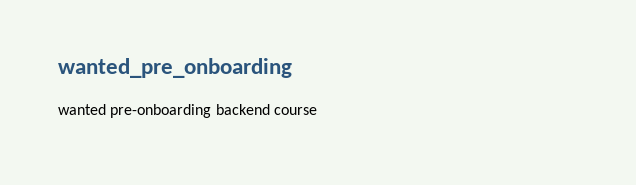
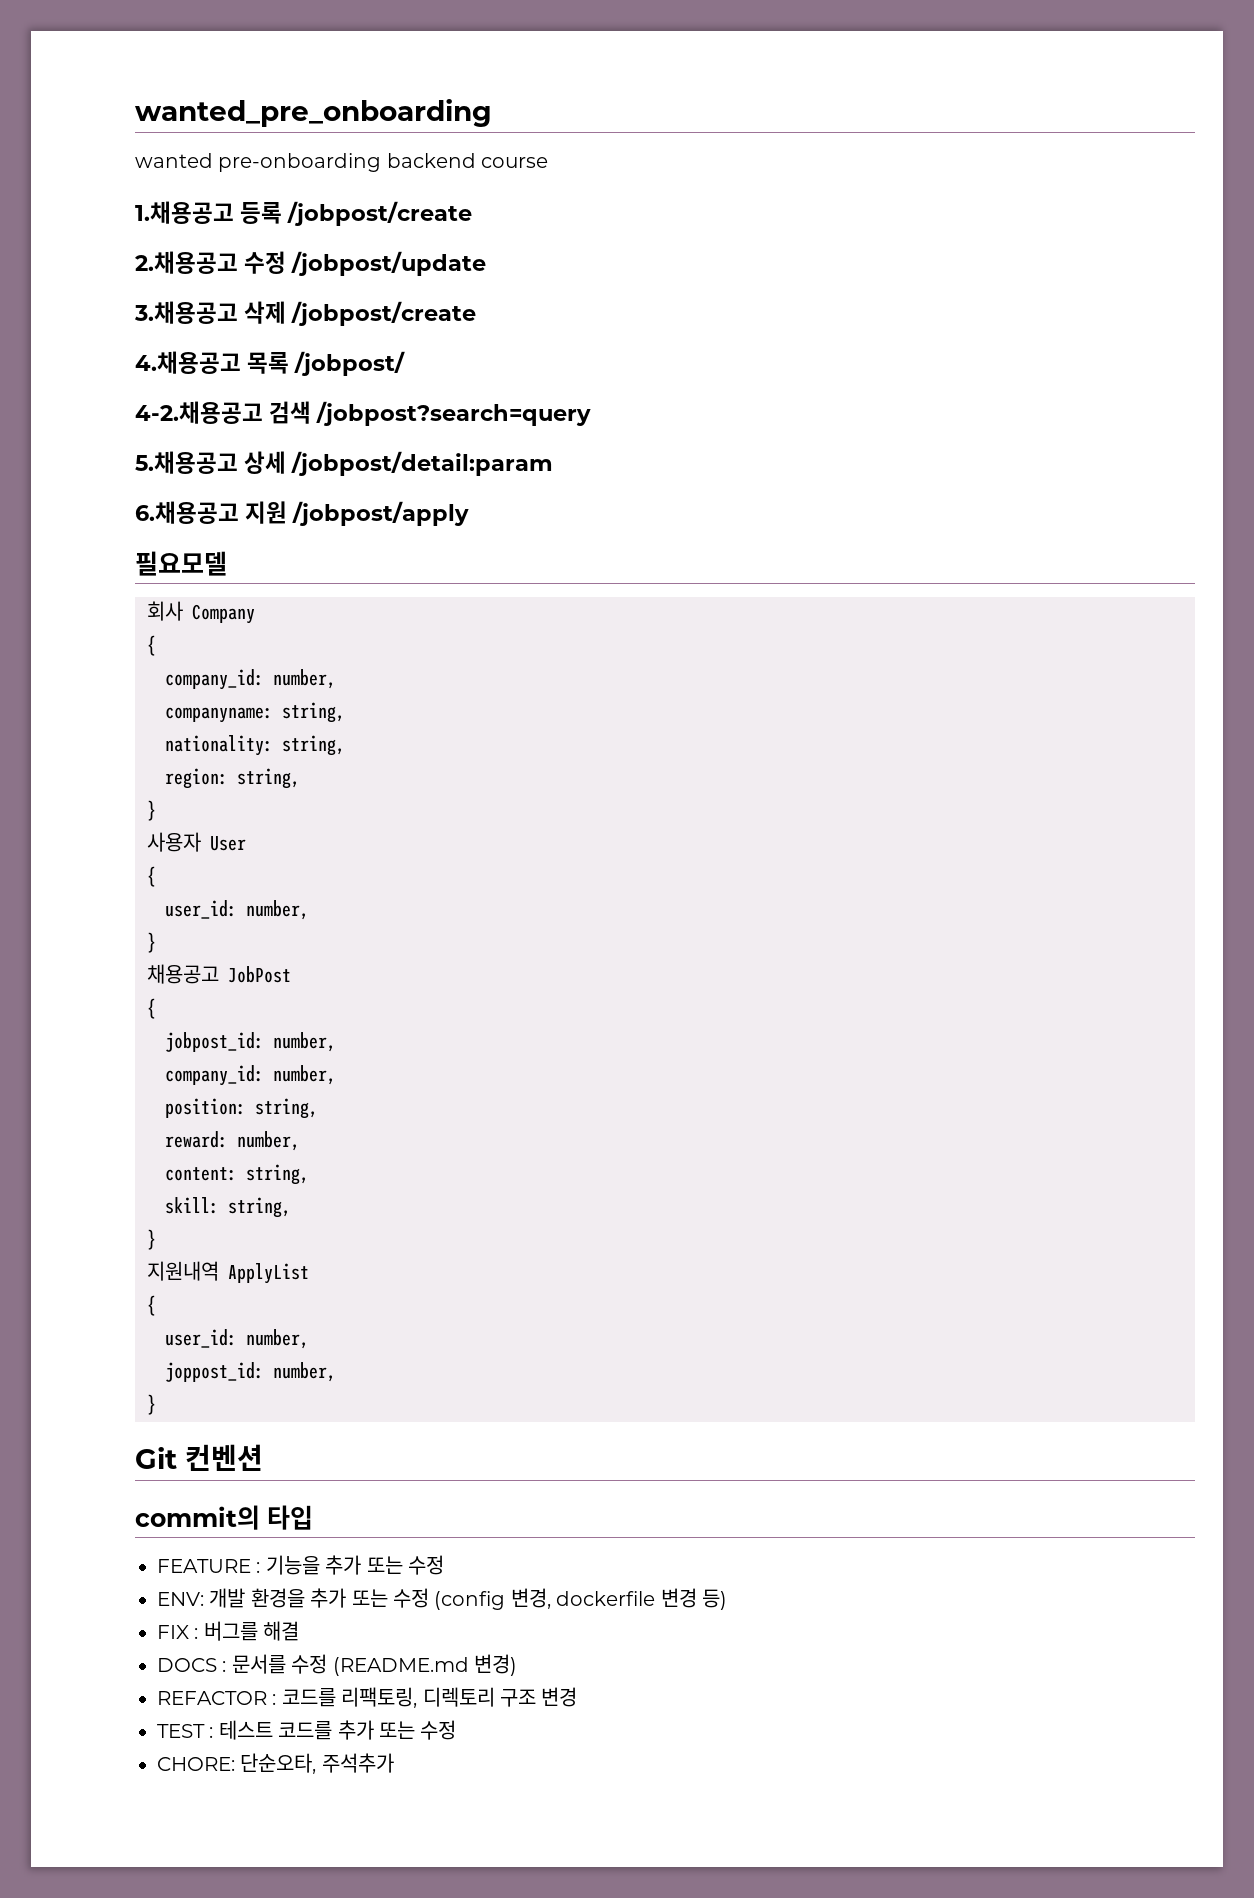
+ 1.채용공고 등록 /jobpost/create
+ 2.채용공고 수정 /jobpost/update
+ 3.채용공고 삭제 /jobpost/create
+ 4.채용공고 목록 /jobpost/
+ 4-2.채용공고 검색 /jobpost?search=query
+ 5.채용공고 상세 /jobpost/detail:param
+ 6.채용공고 지원 /jobpost/apply
+ 필요모델
+ 회사 Company
+ {
+ company_id: number,
+ companyname: string,
+ nationality: string,
+ region: string,
+ }
+ 사용자 User
+ {
+ user_id: number,
+ }
+ 채용공고 JobPost
+ {
+ jobpost_id: number,
+ company_id: number,
+ position: string,
+ reward: number,
+ content: string,
+ skill: string,
+ }
+ 지원내역 ApplyList
+ {
+ user_id: number,
+ joppost_id: number,
+ }
+ Git 컨벤션
+ commit의 타입
+ FEATURE : 기능을 추가 또는 수정
+ ENV: 개발 환경을 추가 또는 수정 (config 변경, dockerfile 변경 등)
+ FIX : 버그를 해결
+ DOCS : 문서를 수정 (README.md 변경)
+ REFACTOR : 코드를 리팩토링, 디렉토리 구조 변경
+ TEST : 테스트 코드를 추가 또는 수정
+ CHORE: 단순오타, 주석추가

